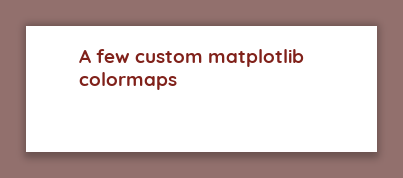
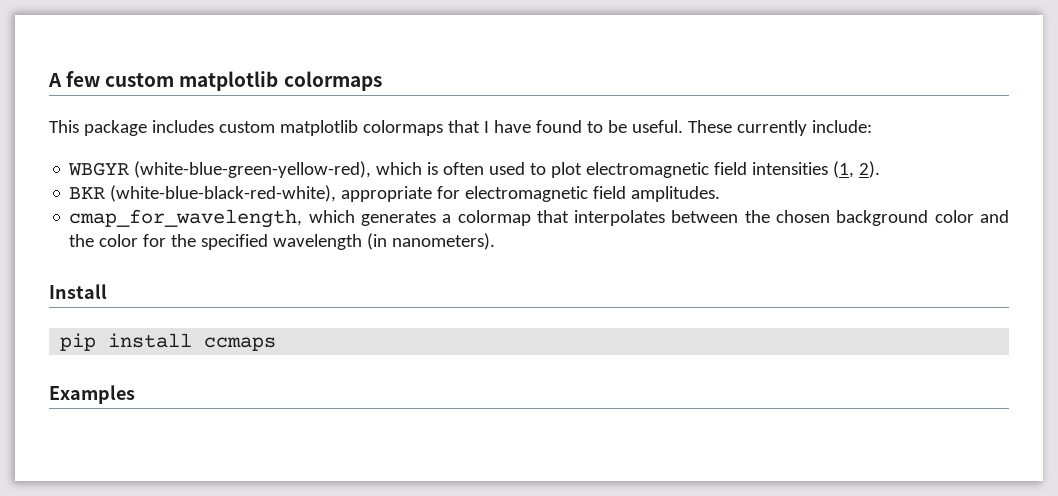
+ This package includes custom matplotlib colormaps that I have found to be useful. These currently include:
+ WBGYR (white-blue-green-yellow-red), which is often used to plot electromagnetic field intensities (1, 2).
+ BKR (white-blue-black-red-white), appropriate for electromagnetic field amplitudes.
+ cmap_for_wavelength, which generates a colormap that interpolates between the chosen background color and the color for the specified wavelength (in nanometers).
+ Install
+ pip install ccmaps
+ Examples

